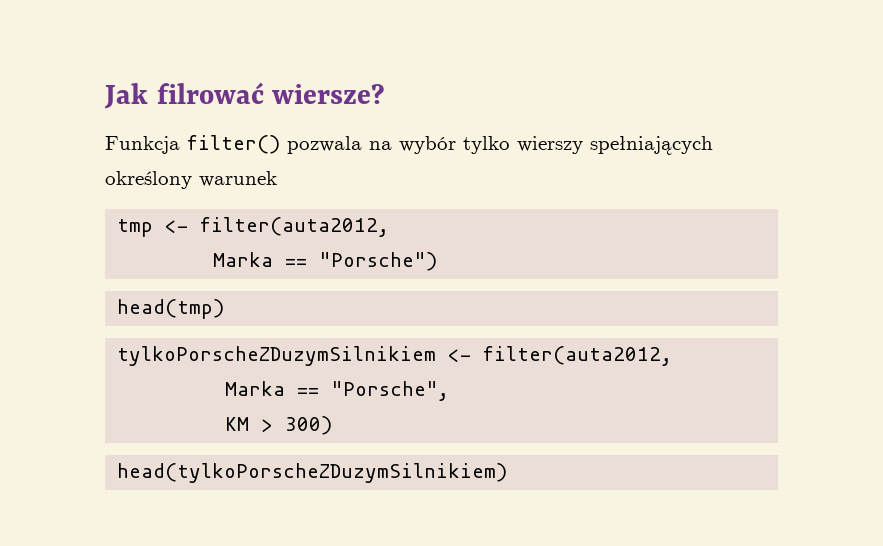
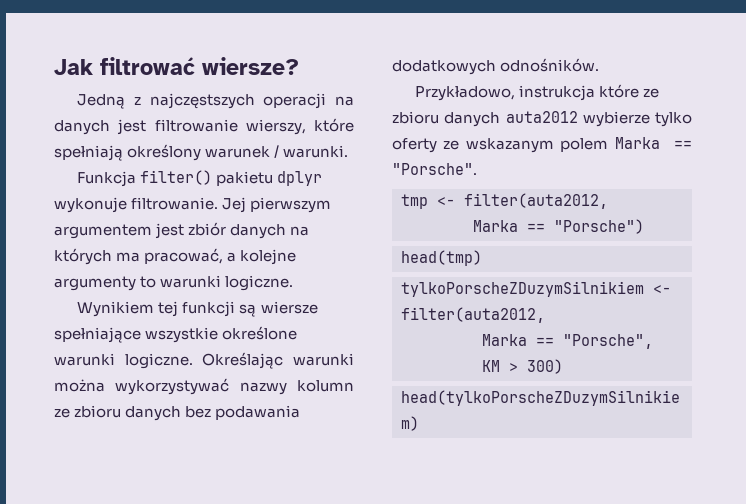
- Jak filrować wiersze?
+ Jak filtrować wiersze?
- Funkcja filter() pozwala na wybór tylko wierszy spełniających określony warunek
+ Jedną z najczęstszych operacji na danych jest filtrowanie wierszy, które spełniają określony warunek / warunki.
+ Funkcja filter() pakietu dplyr wykonuje filtrowanie. Jej pierwszym argumentem jest zbiór danych na których ma pracować, a kolejne argumenty to warunki logiczne.
+ Wynikiem tej funkcji są wiersze spełniające wszystkie określone warunki logiczne. Określając warunki można wykorzystywać nazwy kolumn ze zbioru danych bez podawania dodatkowych odnośników.
+ Przykładowo, instrukcja które ze zbioru danych auta2012 wybierze tylko oferty ze wskazanym polem Marka == "Porsche".

